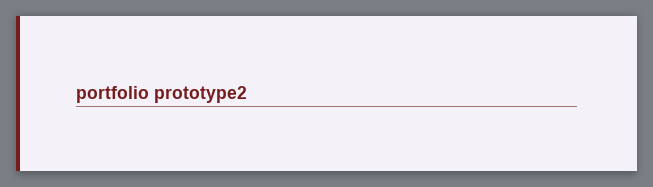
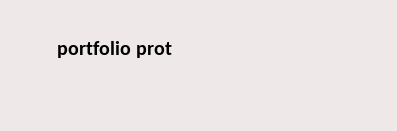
- portfolio prototype2
+ portfolio prot

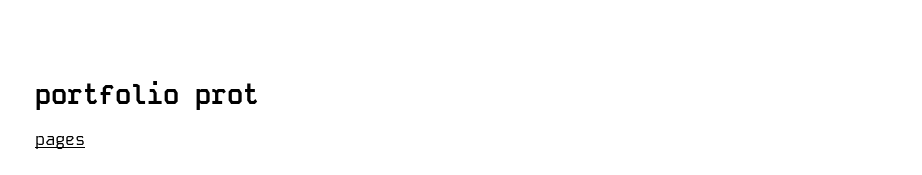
+ pages

